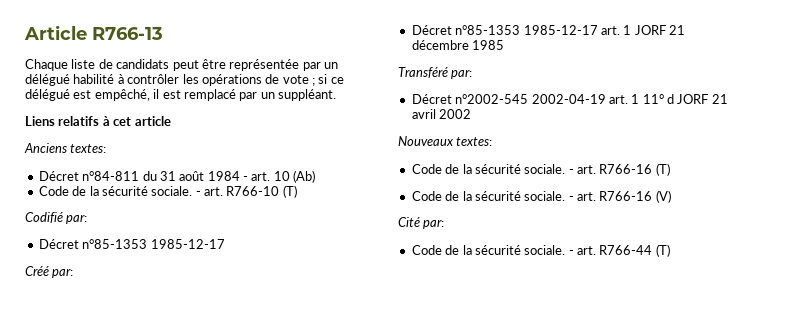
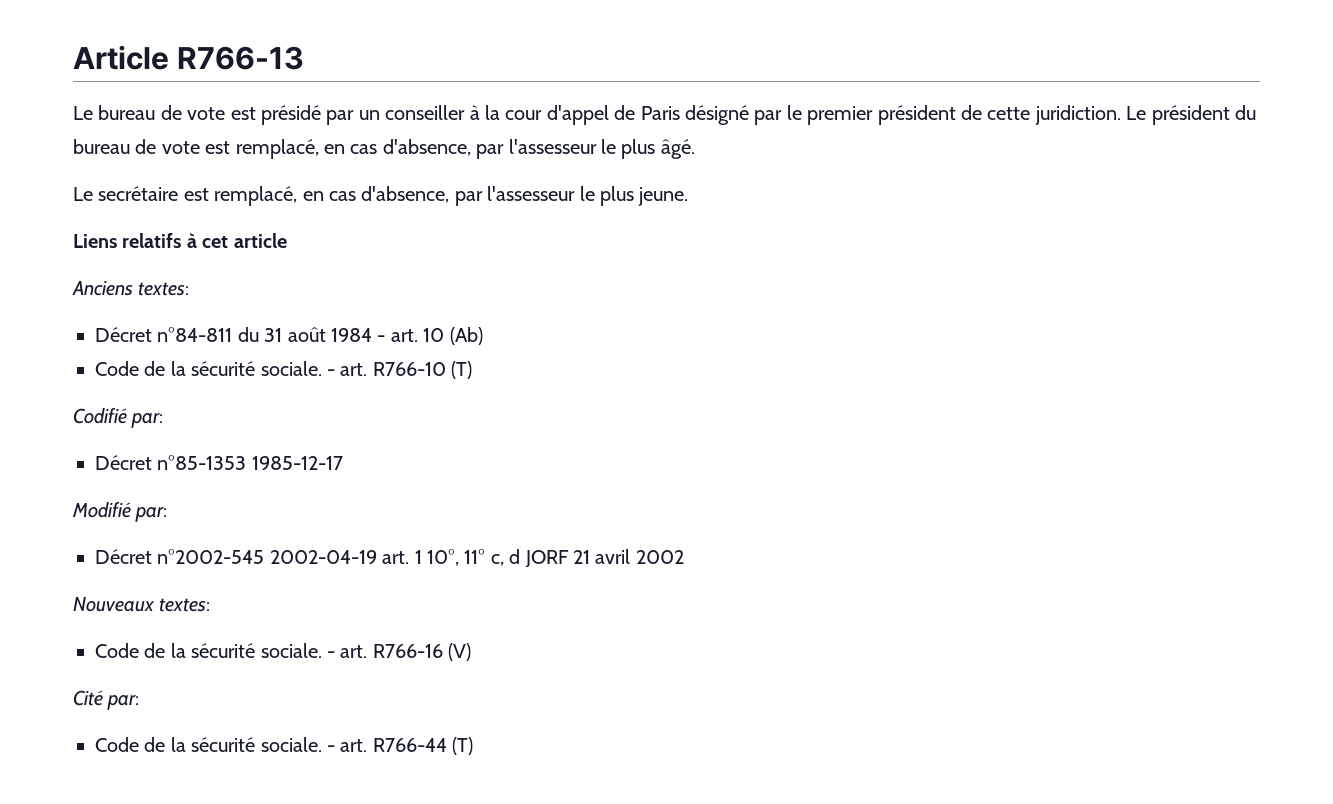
- Chaque liste de candidats peut être représentée par un délégué habilité à contrôler les opérations de vote ; si ce délégué est empêché, il est remplacé par un suppléant.
+ Le bureau de vote est présidé par un conseiller à la cour d'appel de Paris désigné par le premier président de cette juridiction. Le président du bureau de vote est remplacé, en cas d'absence, par l'assesseur le plus âgé.
+ Le secrétaire est remplacé, en cas d'absence, par l'assesseur le plus jeune.
- Créé par:
- Décret n°85-1353 1985-12-17 art. 1 JORF 21 décembre 1985
- Transféré par:
+ Modifié par:
- Décret n°2002-545 2002-04-19 art. 1 11° d JORF 21 avril 2002
+ Décret n°2002-545 2002-04-19 art. 1 10°, 11° c, d JORF 21 avril 2002
- Code de la sécurité sociale. - art. R766-16 (T)

